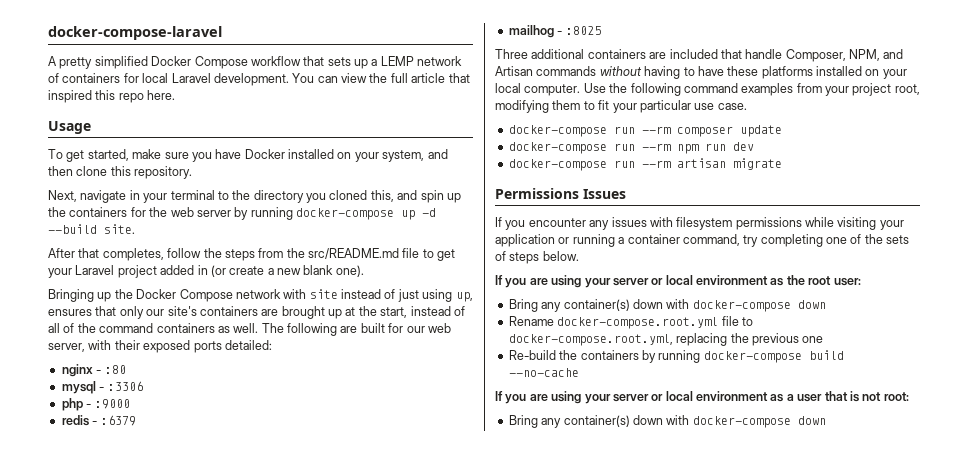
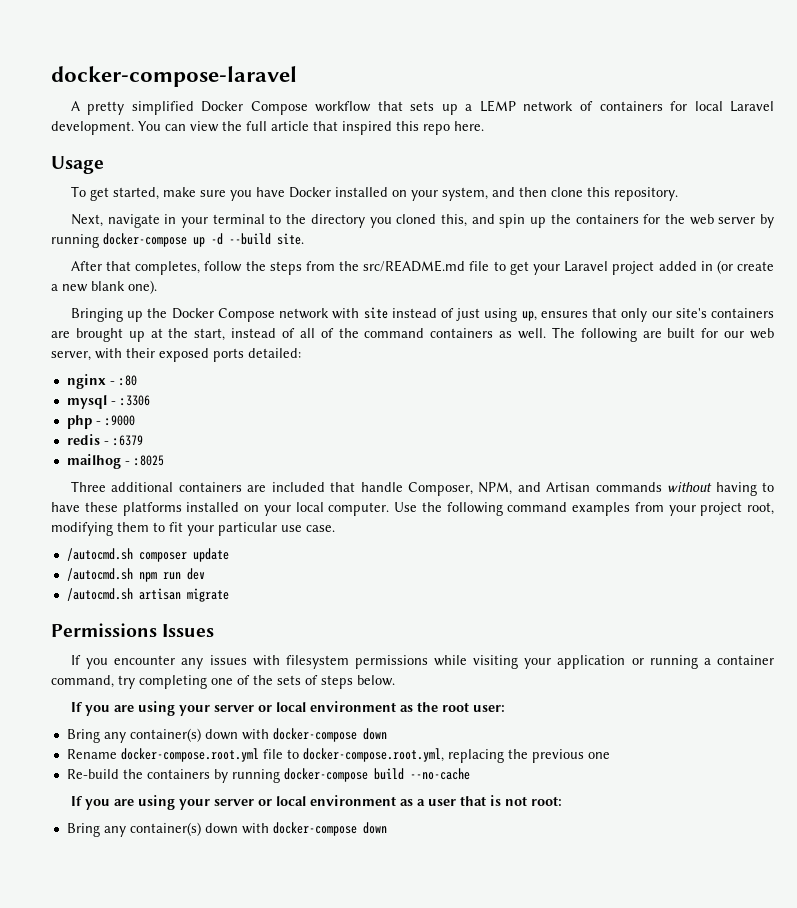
- docker-compose run --rm composer update
+ /autocmd.sh composer update
- docker-compose run --rm npm run dev
+ /autocmd.sh npm run dev
- docker-compose run --rm artisan migrate
+ /autocmd.sh artisan migrate

